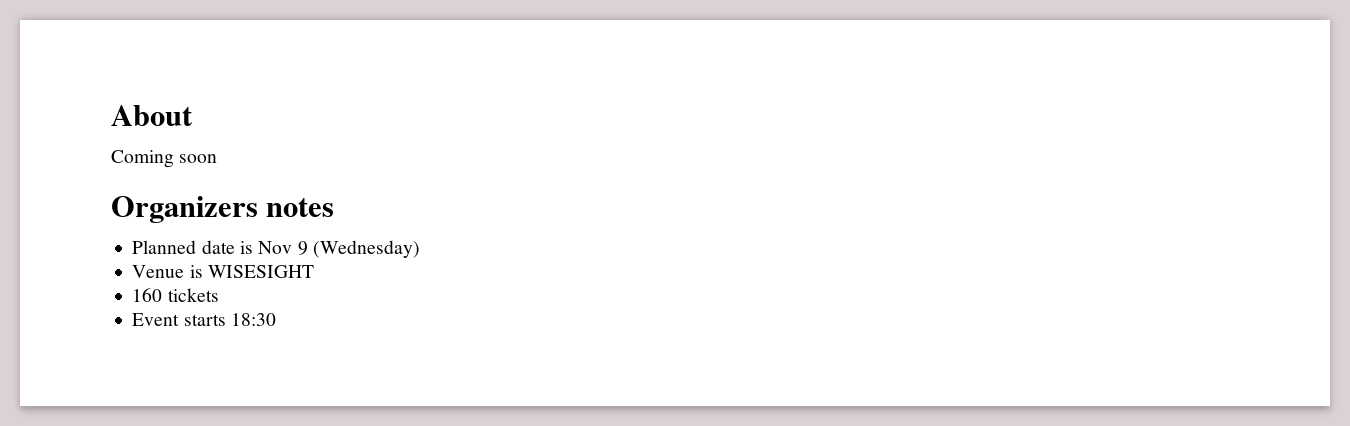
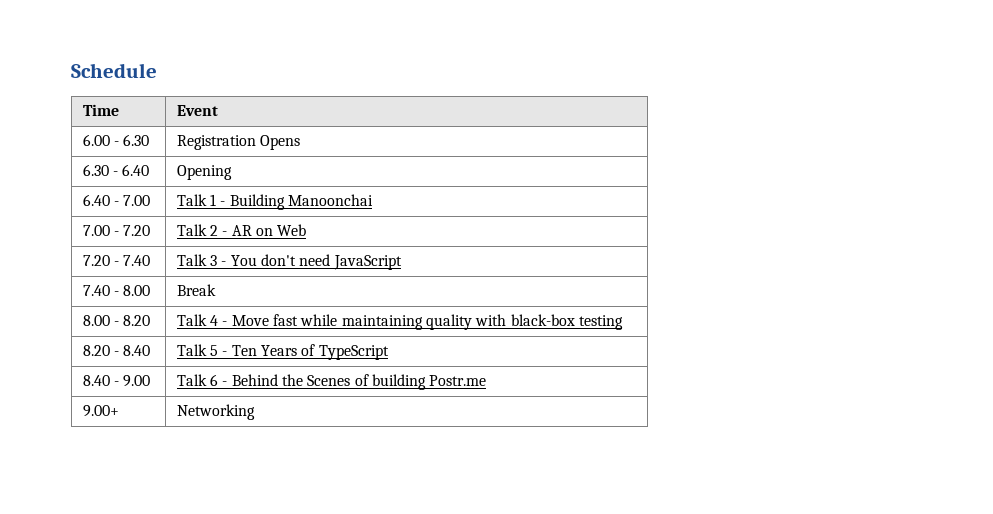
- About
- Coming soon
- Organizers notes
- Planned date is Nov 9 (Wednesday)
- Venue is WISESIGHT
- 160 tickets
- Event starts 18:30
+ Schedule
+ Time | Event
+ 6.00 - 6.30 | Registration Opens
+ 6.30 - 6.40 | Opening
+ 6.40 - 7.00 | Talk 1 - Building Manoonchai
+ 7.00 - 7.20 | Talk 2 - AR on Web
+ 7.20 - 7.40 | Talk 3 - You don't need JavaScript
+ 7.40 - 8.00 | Break
+ 8.00 - 8.20 | Talk 4 - Move fast while maintaining quality with black-box testing
+ 8.20 - 8.40 | Talk 5 - Ten Years of TypeScript
+ 8.40 - 9.00 | Talk 6 - Behind the Scenes of building Postr.me
+ 9.00+ | Networking

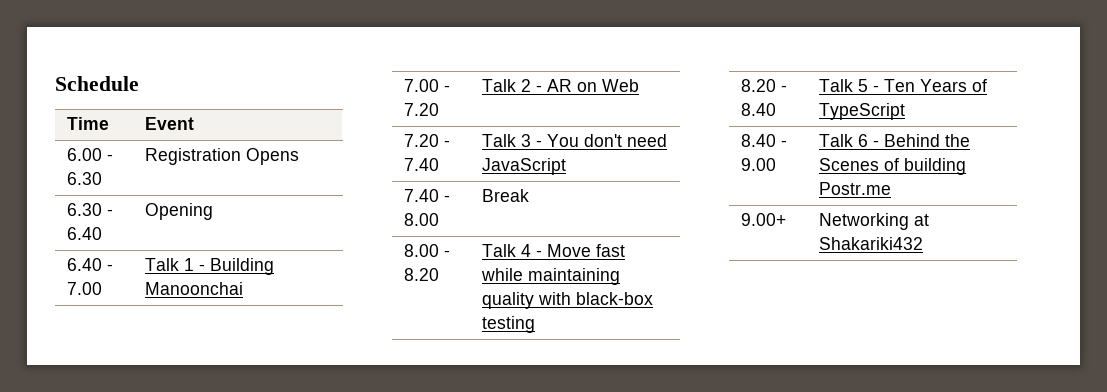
- 9.00+ | Networking
+ 9.00+ | Networking at Shakariki432

